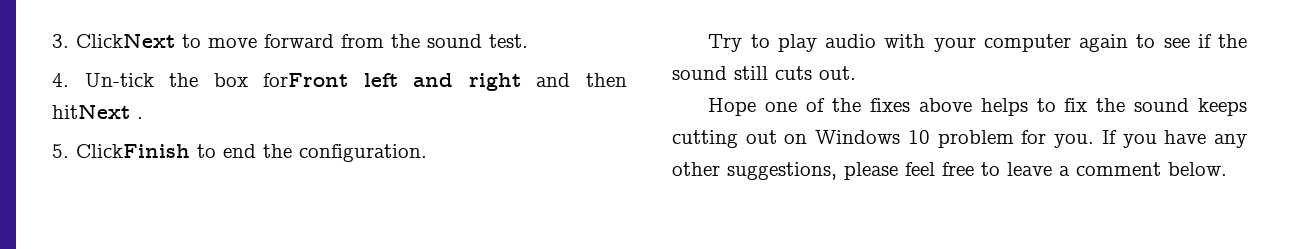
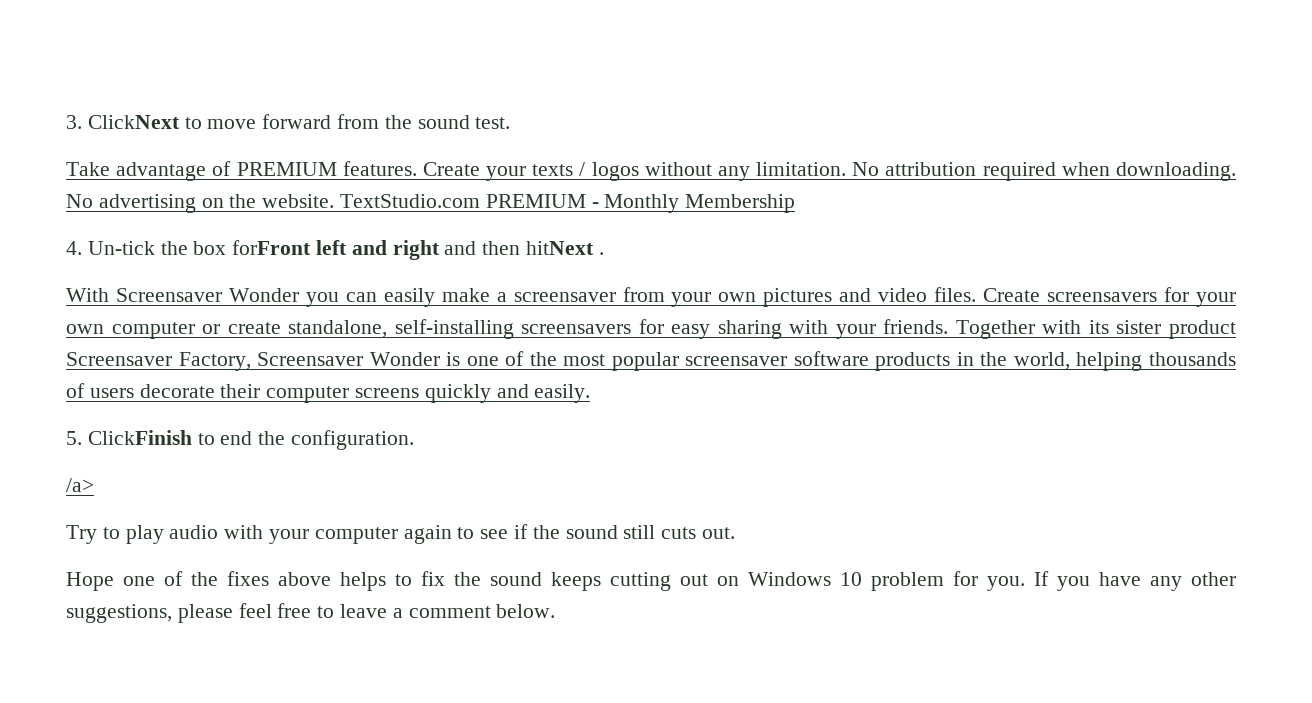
+ Take advantage of PREMIUM features. Create your texts / logos without any limitation. No attribution required when downloading. No advertising on the website. TextStudio.com PREMIUM - Monthly Membership
+ With Screensaver Wonder you can easily make a screensaver from your own pictures and video files. Create screensavers for your own computer or create standalone, self-installing screensavers for easy sharing with your friends. Together with its sister product Screensaver Factory, Screensaver Wonder is one of the most popular screensaver software products in the world, helping thousands of users decorate their computer screens quickly and easily.
+ /a>

